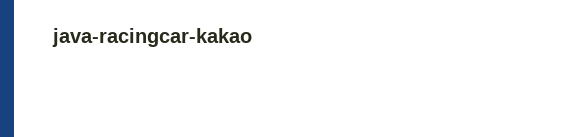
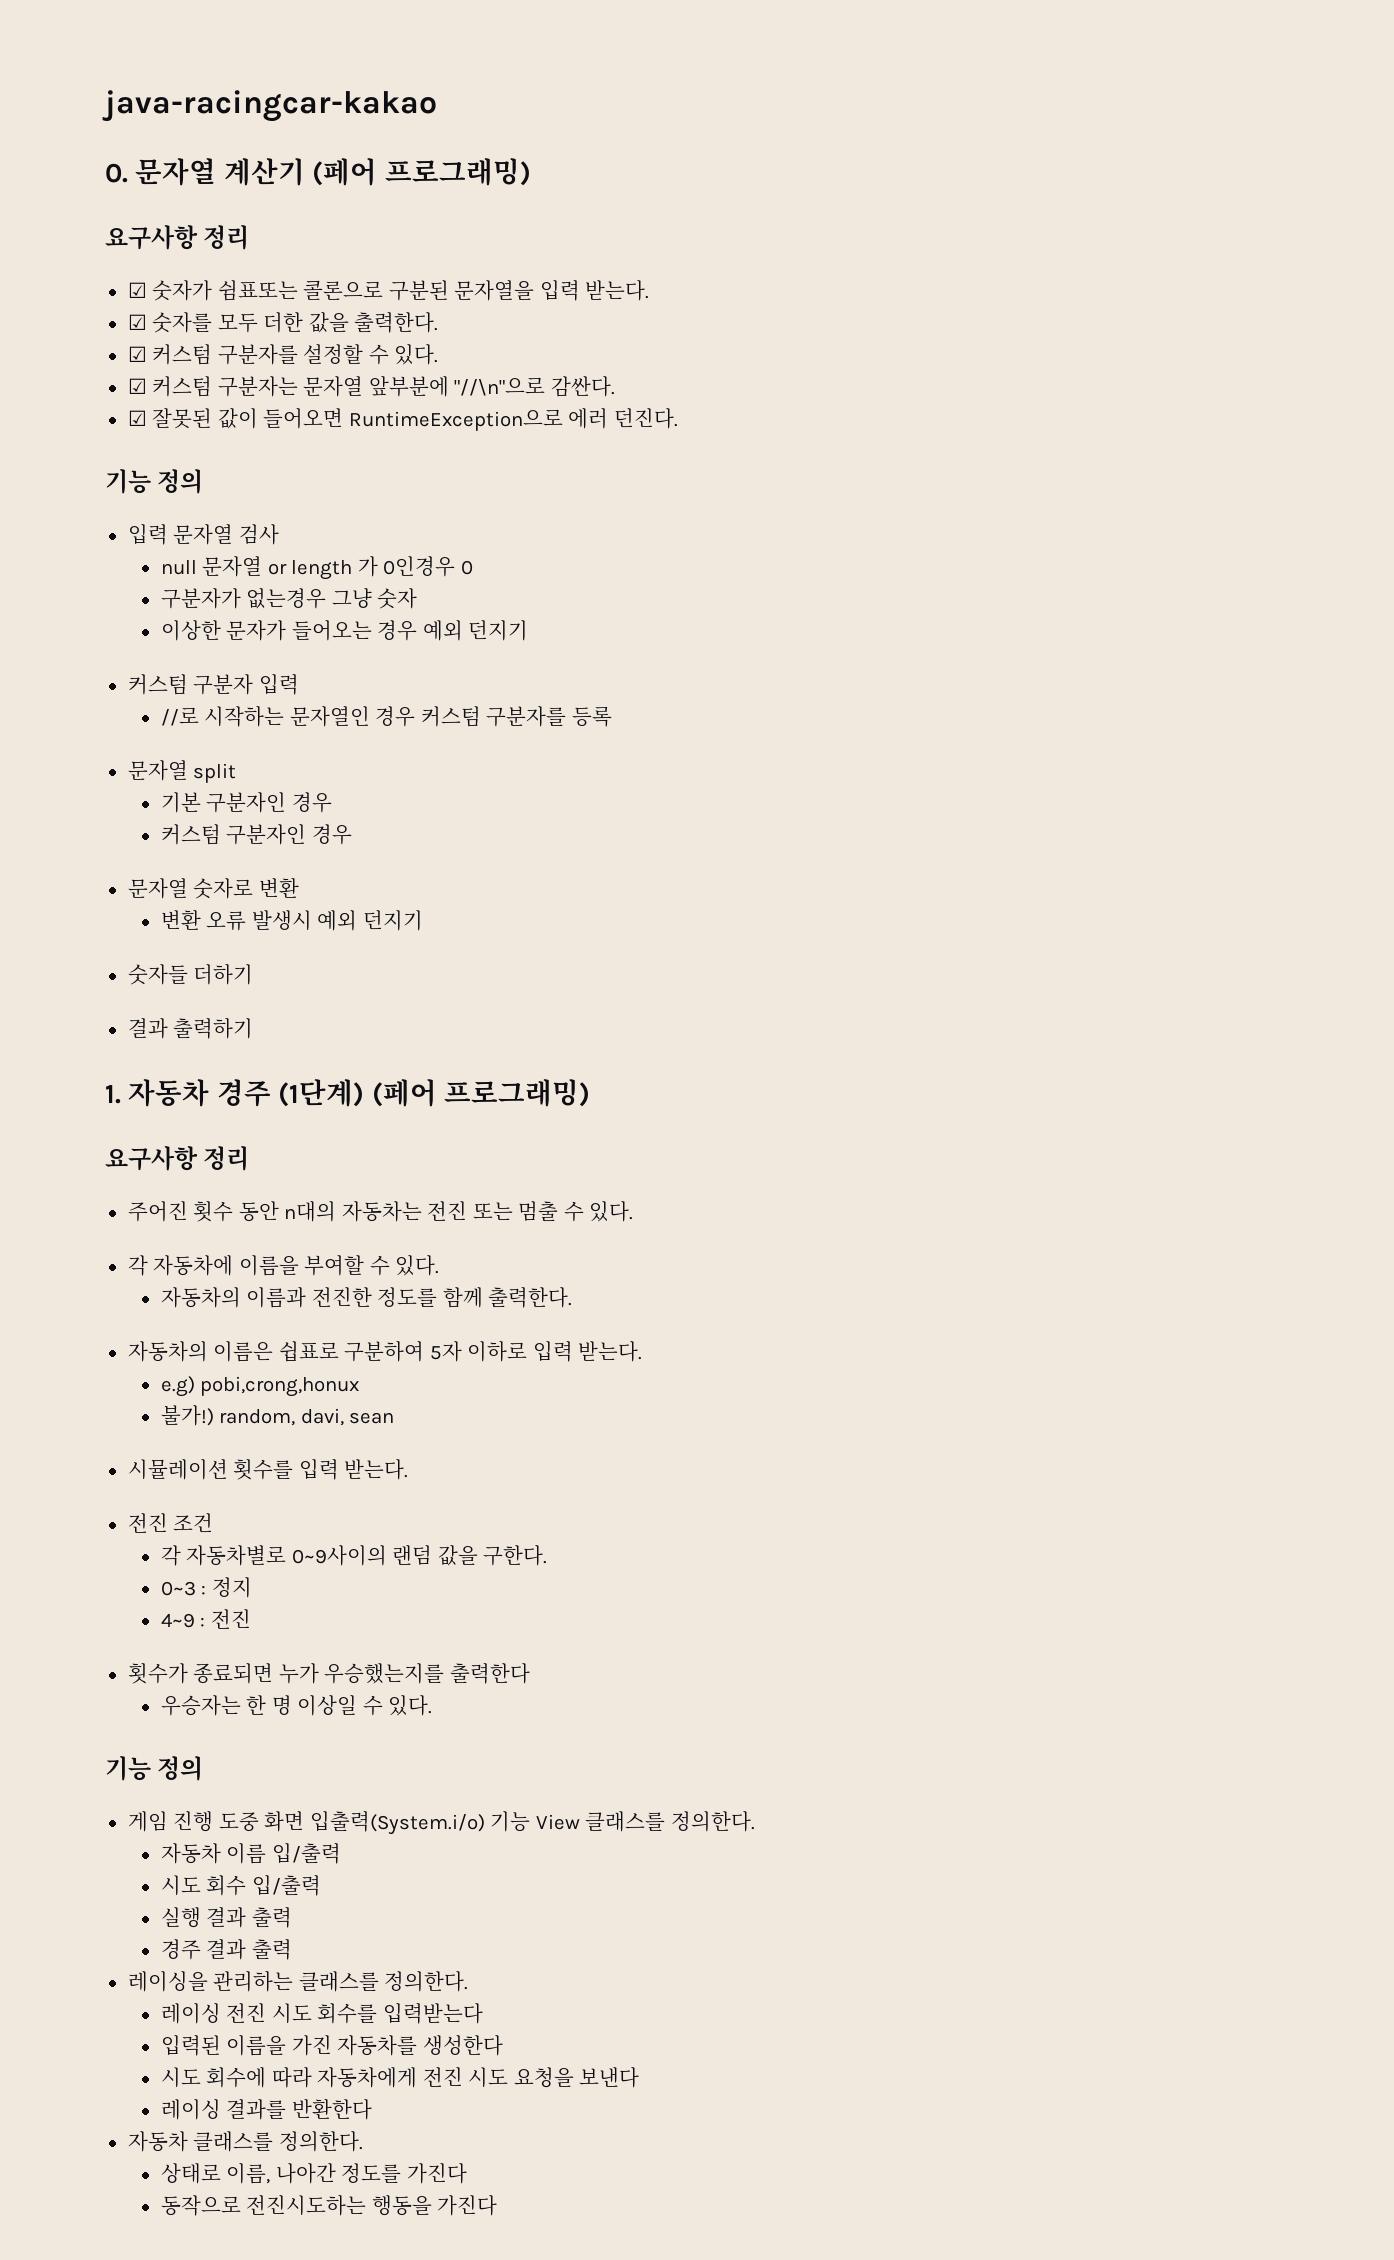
+ 0. 문자열 계산기 (페어 프로그래밍)
+ 요구사항 정리
+ ☑ 숫자가 쉼표또는 콜론으로 구분된 문자열을 입력 받는다.
+ ☑ 숫자를 모두 더한 값을 출력한다.
+ ☑ 커스텀 구분자를 설정할 수 있다.
+ ☑ 커스텀 구분자는 문자열 앞부분에 "//\n"으로 감싼다.
+ ☑ 잘못된 값이 들어오면 RuntimeException으로 에러 던진다.
+ 기능 정의
+ 입력 문자열 검사
+ null 문자열 or length 가 0인경우 0
+ 구분자가 없는경우 그냥 숫자
+ 이상한 문자가 들어오는 경우 예외 던지기
+ 커스텀 구분자 입력
+ //로 시작하는 문자열인 경우 커스텀 구분자를 등록
+ 문자열 split
+ 기본 구분자인 경우
+ 커스텀 구분자인 경우
+ 문자열 숫자로 변환
+ 변환 오류 발생시 예외 던지기
+ 숫자들 더하기
+ 결과 출력하기
+ 1. 자동차 경주 (1단계) (페어 프로그래밍)
+ 요구사항 정리
+ 주어진 횟수 동안 n대의 자동차는 전진 또는 멈출 수 있다.
+ 각 자동차에 이름을 부여할 수 있다.
+ 자동차의 이름과 전진한 정도를 함께 출력한다.
+ 자동차의 이름은 쉽표로 구분하여 5자 이하로 입력 받는다.
+ e.g) pobi,crong,honux
+ 불가!) random, davi, sean
+ 시뮬레이션 횟수를 입력 받는다.
+ 전진 조건
+ 각 자동차별로 0~9사이의 랜덤 값을 구한다.
+ 0~3 : 정지
+ 4~9 : 전진
+ 횟수가 종료되면 누가 우승했는지를 출력한다
+ 우승자는 한 명 이상일 수 있다.
+ 기능 정의
+ 게임 진행 도중 화면 입출력(System.i/o) 기능 View 클래스를 정의한다.
+ 자동차 이름 입/출력
+ 시도 회수 입/출력
+ 실행 결과 출력
+ 경주 결과 출력
+ 레이싱을 관리하는 클래스를 정의한다.
+ 레이싱 전진 시도 회수를 입력받는다
+ 입력된 이름을 가진 자동차를 생성한다
+ 시도 회수에 따라 자동차에게 전진 시도 요청을 보낸다
+ 레이싱 결과를 반환한다
+ 자동차 클래스를 정의한다.
+ 상태로 이름, 나아간 정도를 가진다
+ 동작으로 전진시도하는 행동을 가진다

